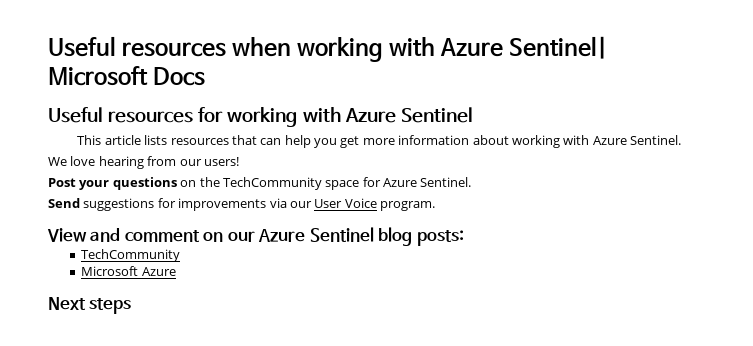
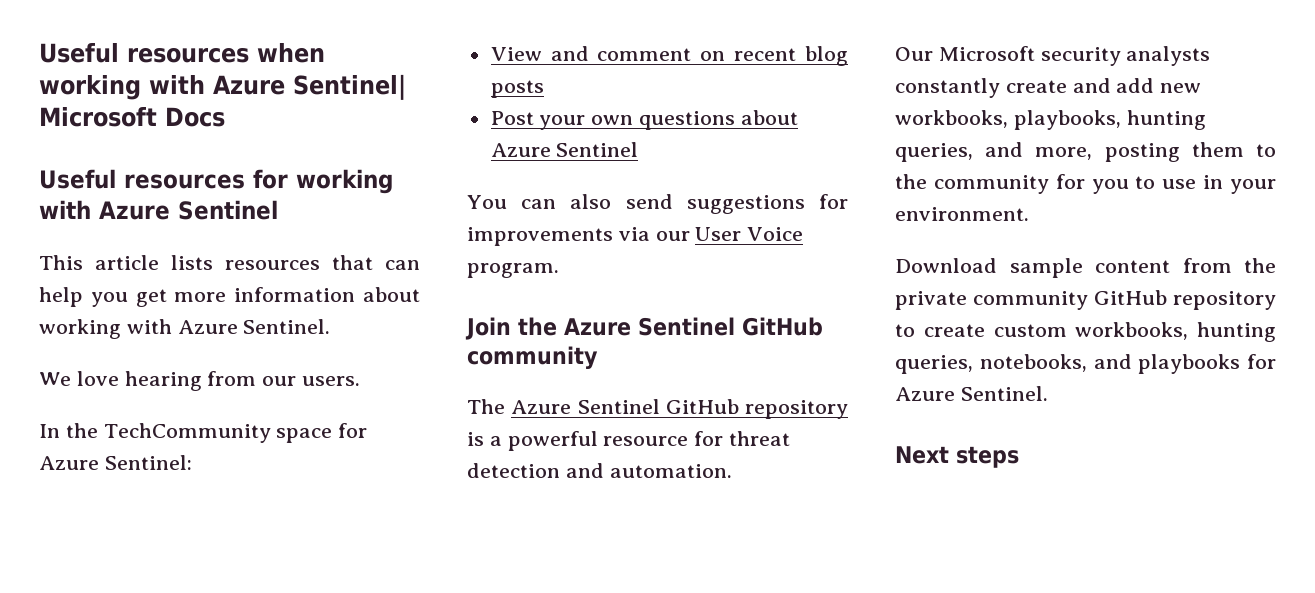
- We love hearing from our users!
- Post your questions on the TechCommunity space for Azure Sentinel.
- Send suggestions for improvements via our User Voice program.
+ We love hearing from our users.
+ In the TechCommunity space for Azure Sentinel:
+ View and comment on recent blog posts
+ Post your own questions about Azure Sentinel
+ You can also send suggestions for improvements via our User Voice program.
- View and comment on our Azure Sentinel blog posts:
- TechCommunity
- Microsoft Azure
+ Join the Azure Sentinel GitHub community
+ The Azure Sentinel GitHub repository is a powerful resource for threat detection and automation.
+ Our Microsoft security analysts constantly create and add new workbooks, playbooks, hunting queries, and more, posting them to the community for you to use in your environment.
+ Download sample content from the private community GitHub repository to create custom workbooks, hunting queries, notebooks, and playbooks for Azure Sentinel.

